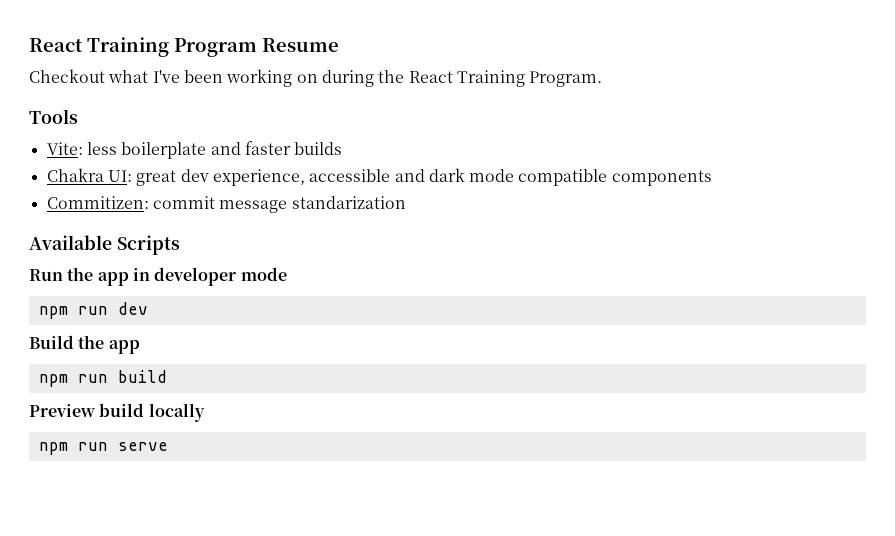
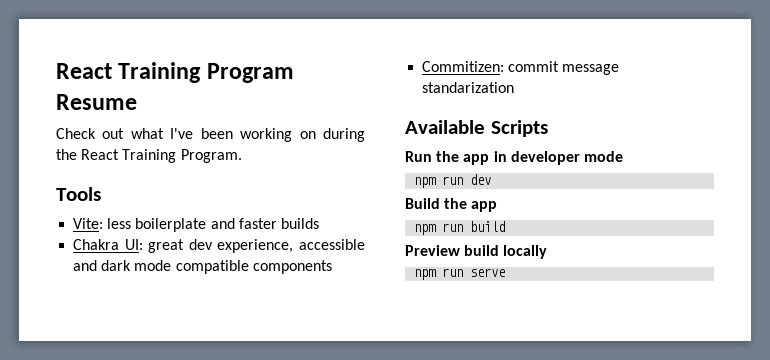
- Checkout what I've been working on during the React Training Program.
+ Check out what I've been working on during the React Training Program.

